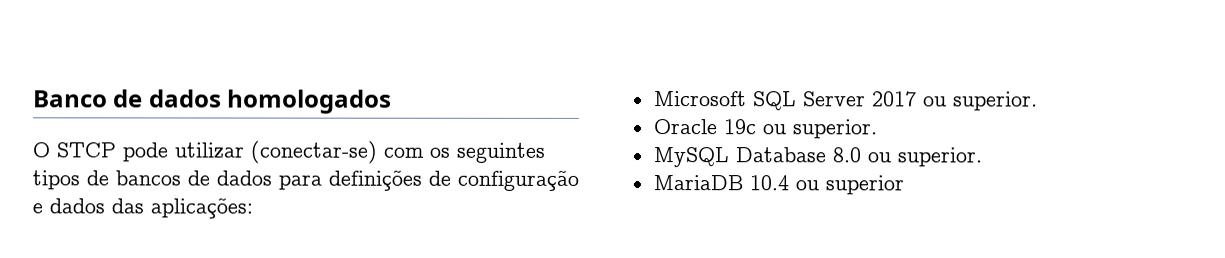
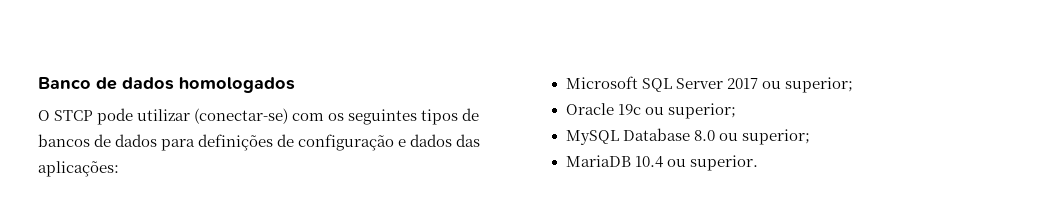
- Microsoft SQL Server 2017 ou superior.
+ Microsoft SQL Server 2017 ou superior;
- Oracle 19c ou superior.
+ Oracle 19c ou superior;
- MySQL Database 8.0 ou superior.
+ MySQL Database 8.0 ou superior;
- MariaDB 10.4 ou superior
+ MariaDB 10.4 ou superior.

